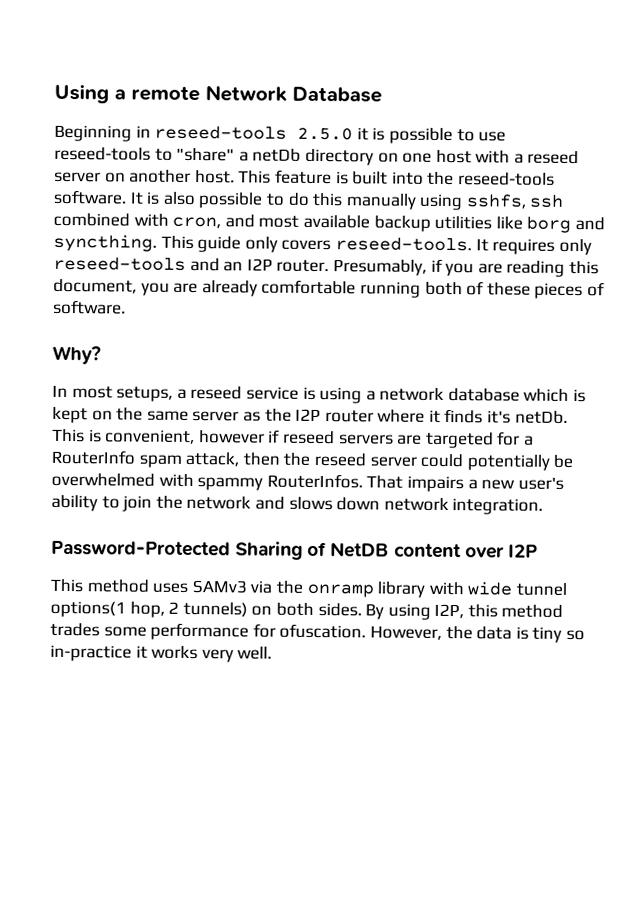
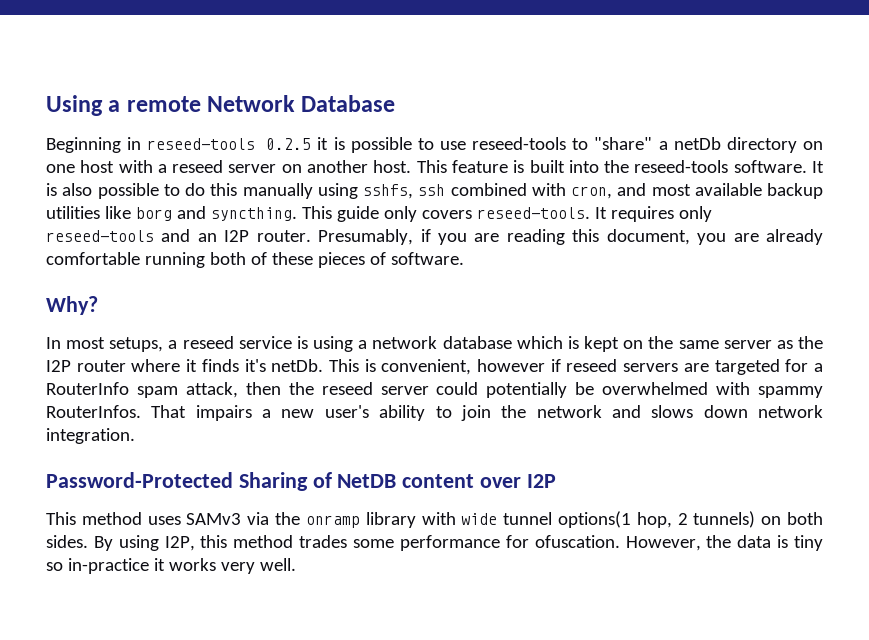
- Beginning in reseed-tools 2.5.0 it is possible to use reseed-tools to "share" a netDb directory on one host with a reseed server on another host.
+ Beginning in reseed-tools 0.2.5 it is possible to use reseed-tools to "share" a netDb directory on one host with a reseed server on another host.

